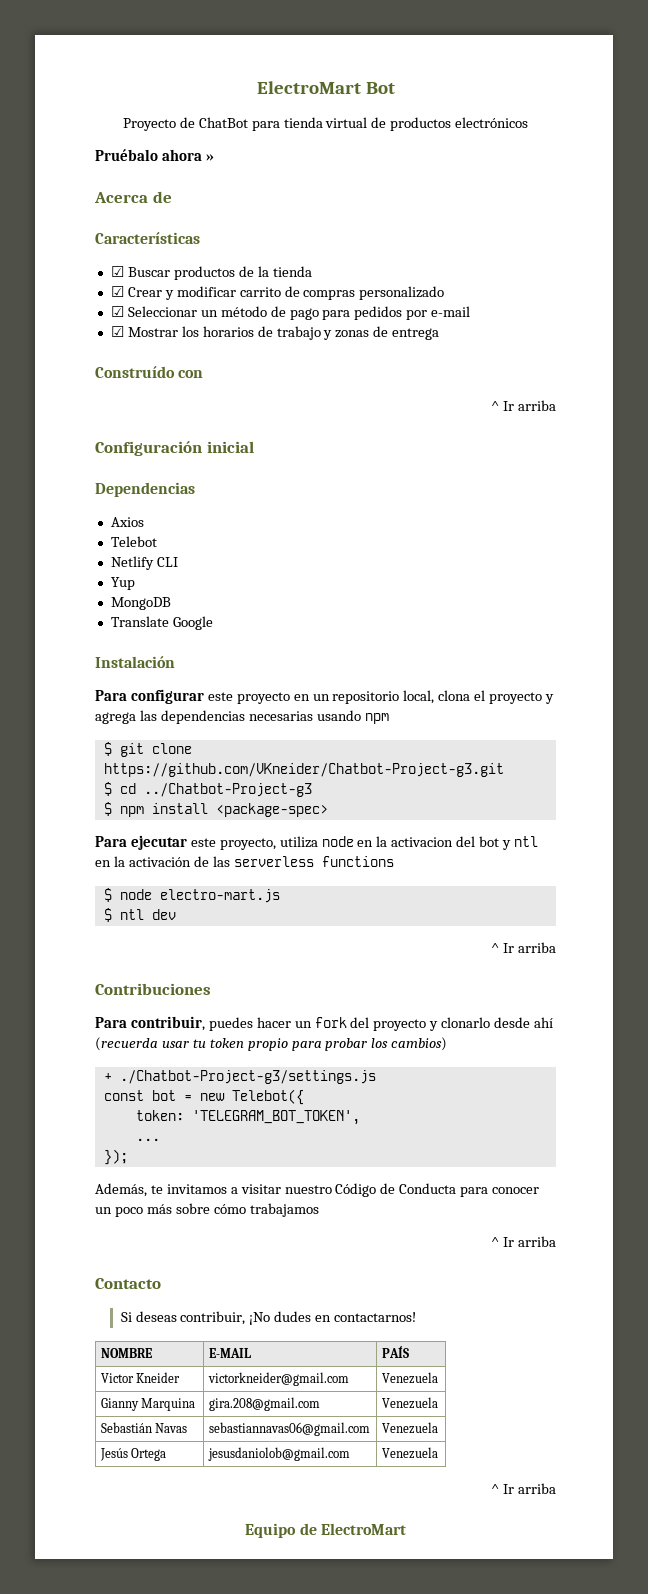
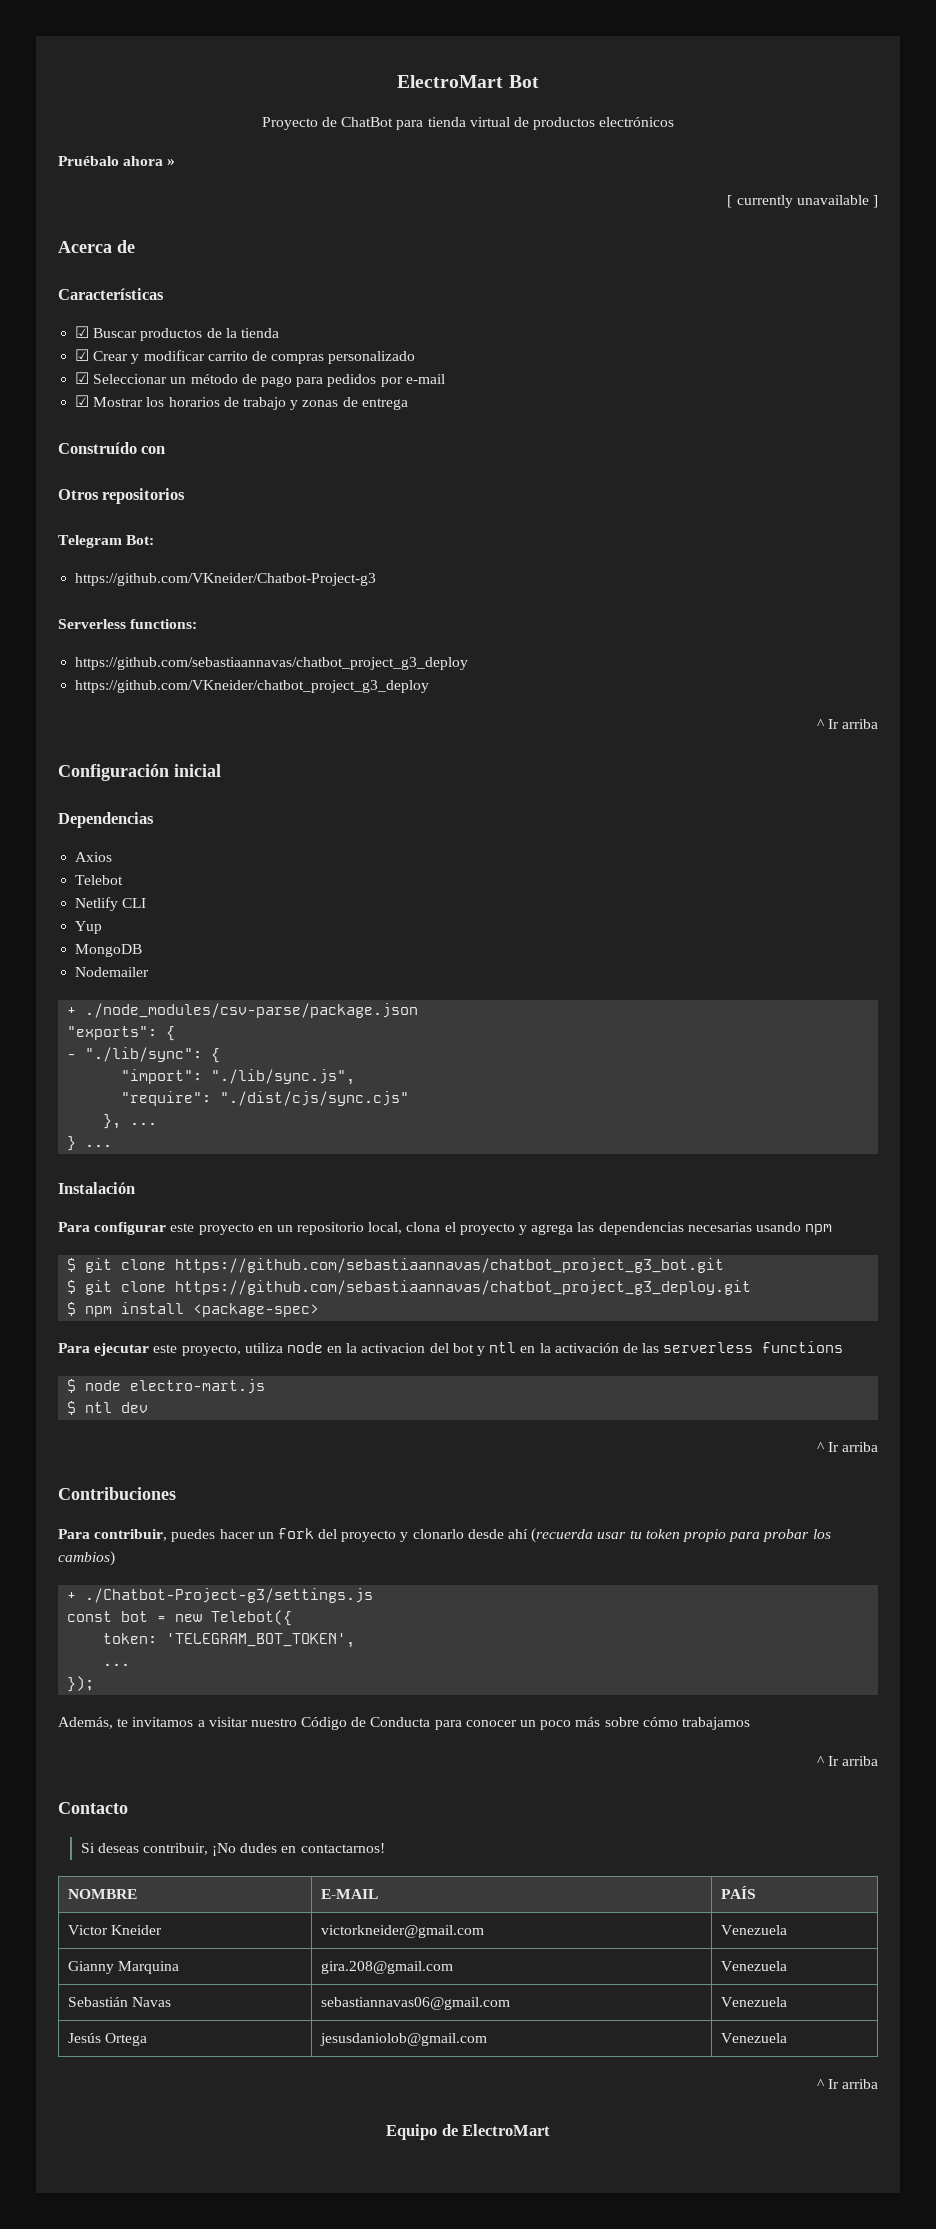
+ [ currently unavailable ]
+ Otros repositorios
+ Telegram Bot:
+ https://github.com/VKneider/Chatbot-Project-g3
+ Serverless functions:
+ https://github.com/sebastiaannavas/chatbot_project_g3_deploy
+ https://github.com/VKneider/chatbot_project_g3_deploy
- Translate Google
+ Nodemailer
+ + ./node_modules/csv-parse/package.json
+ "exports": {
+ - "./lib/sync": {
+ "import": "./lib/sync.js",
+ "require": "./dist/cjs/sync.cjs"
+ }, ...
+ } ...
- $ git clone https://github.com/VKneider/Chatbot-Project-g3.git
- $ cd ../Chatbot-Project-g3
+ $ git clone https://github.com/sebastiaannavas/chatbot_project_g3_bot.git
+ $ git clone https://github.com/sebastiaannavas/chatbot_project_g3_deploy.git

